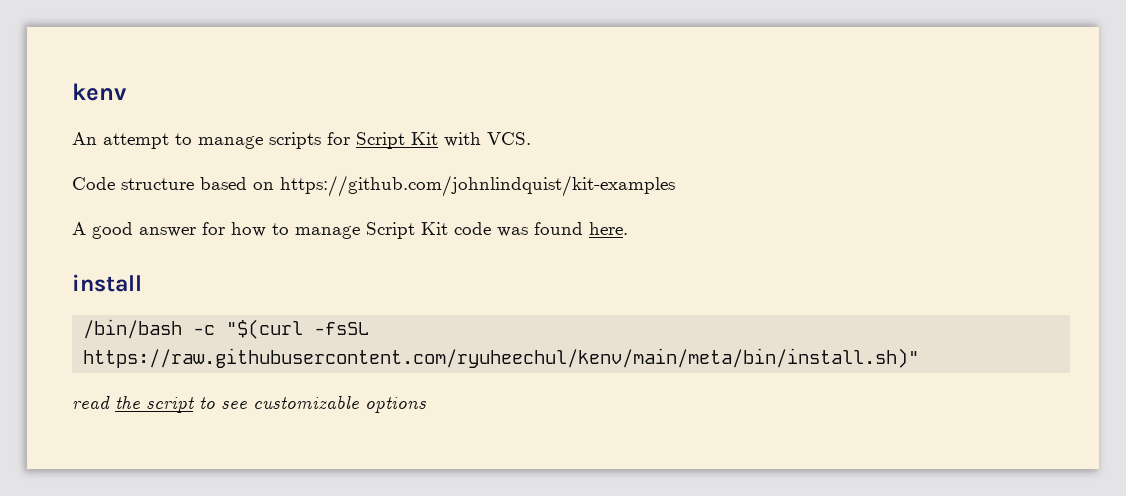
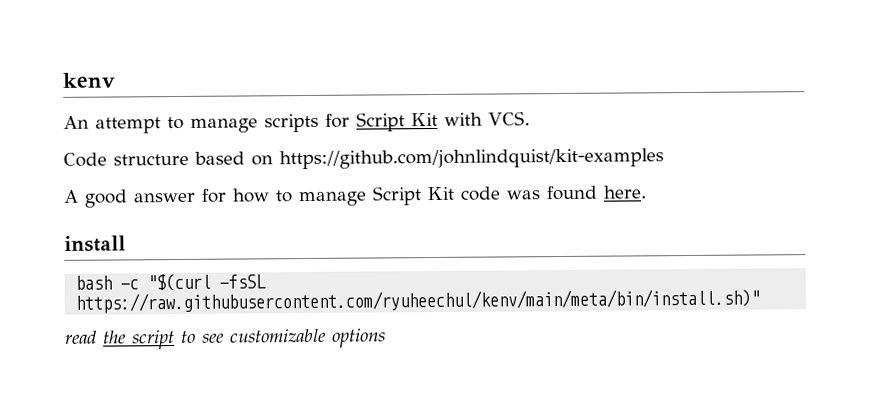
- /bin/bash -c "$(curl -fsSL https://raw.githubusercontent.com/ryuheechul/kenv/main/meta/bin/install.sh)"
+ bash -c "$(curl -fsSL https://raw.githubusercontent.com/ryuheechul/kenv/main/meta/bin/install.sh)"

